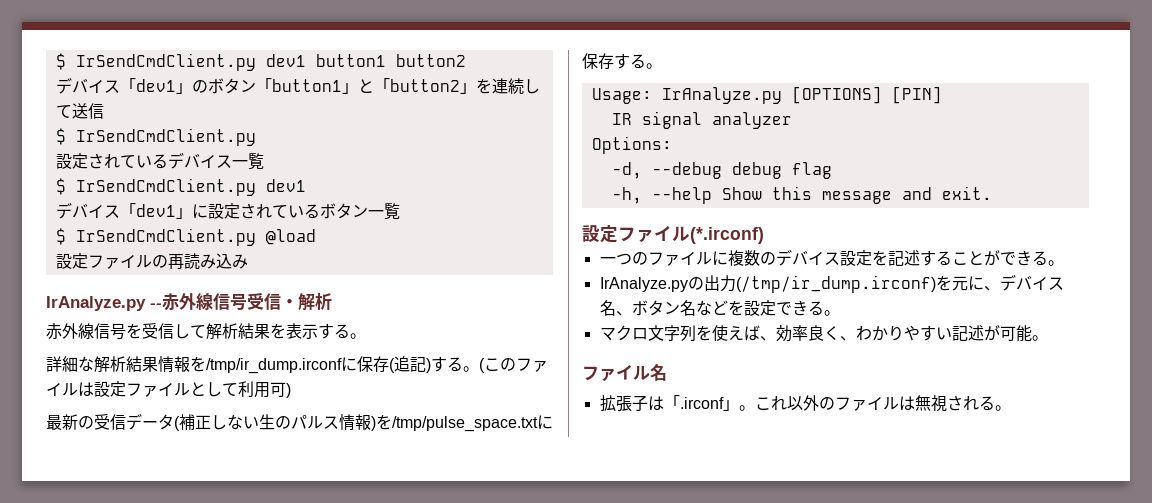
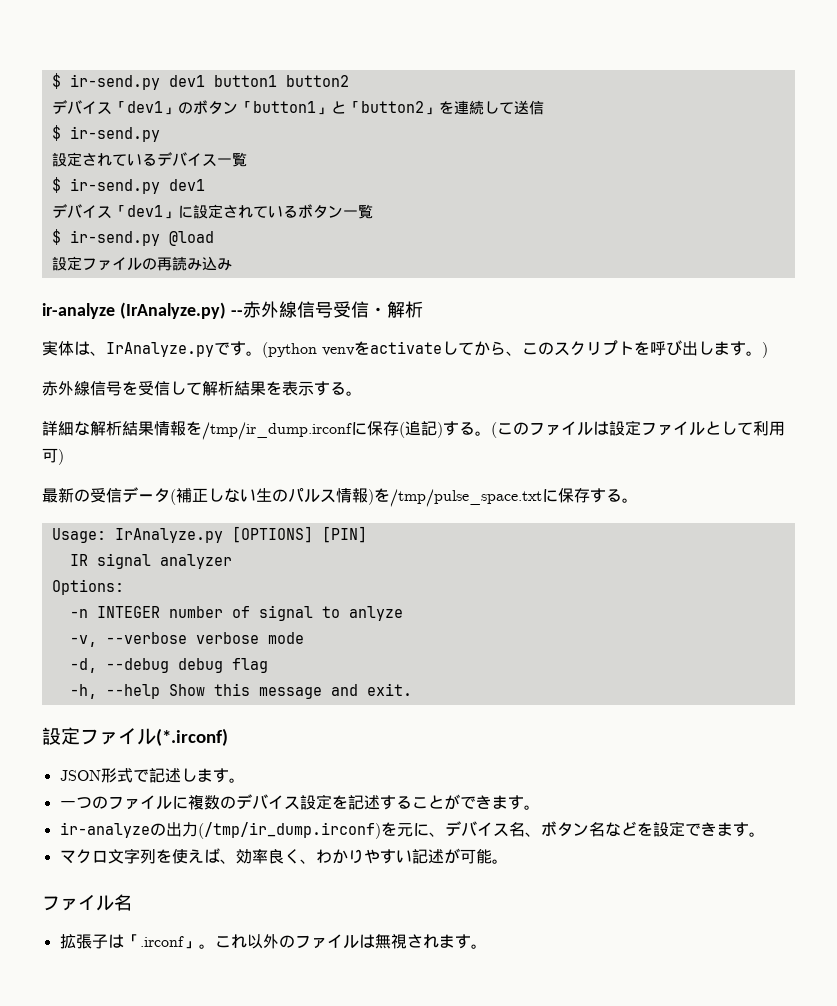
- $ IrSendCmdClient.py dev1 button1 button2
+ $ ir-send.py dev1 button1 button2
  デバイス「dev1」のボタン「button1」と「button2」を連続して送信
- $ IrSendCmdClient.py
+ $ ir-send.py
  設定されているデバイス一覧
- $ IrSendCmdClient.py dev1
+ $ ir-send.py dev1
- $ IrSendCmdClient.py @load
+ $ ir-send.py @load
- IrAnalyze.py --赤外線信号受信・解析
+ ir-analyze (IrAnalyze.py) --赤外線信号受信・解析
+ 実体は、IrAnalyze.pyです。(python venvをactivateしてから、このスクリプトを呼び出します。)
+ -n INTEGER number of signal to anlyze
+ -v, --verbose verbose mode
+ JSON形式で記述します。
- 一つのファイルに複数のデバイス設定を記述することができる。
- IrAnalyze.pyの出力(/tmp/ir_dump.irconf)を元に、デバイス名、ボタン名などを設定できる。
+ 一つのファイルに複数のデバイス設定を記述することができます。
+ ir-analyzeの出力(/tmp/ir_dump.irconf)を元に、デバイス名、ボタン名などを設定できます。
- これ以外のファイルは無視される。
+ これ以外のファイルは無視されます。

